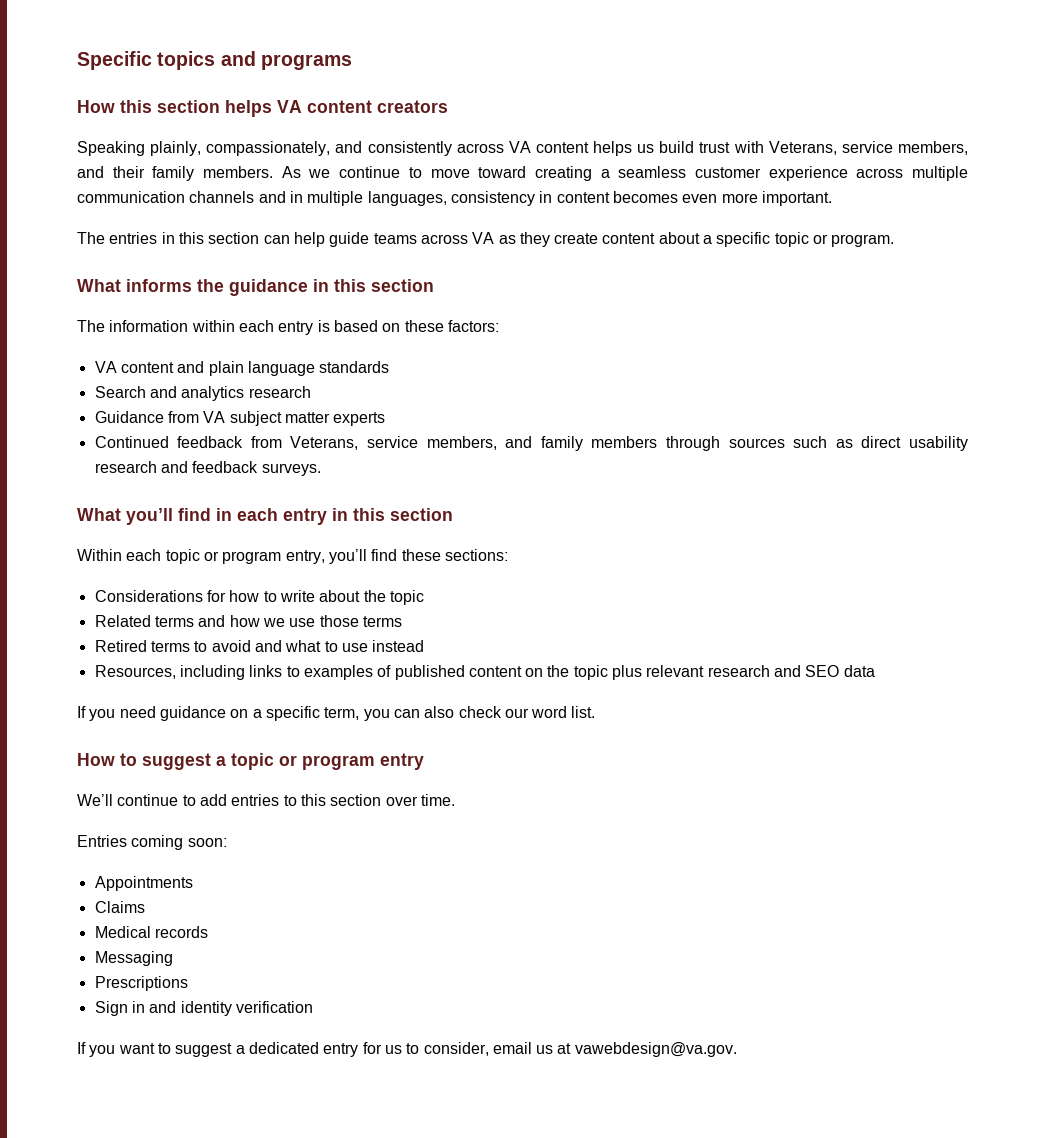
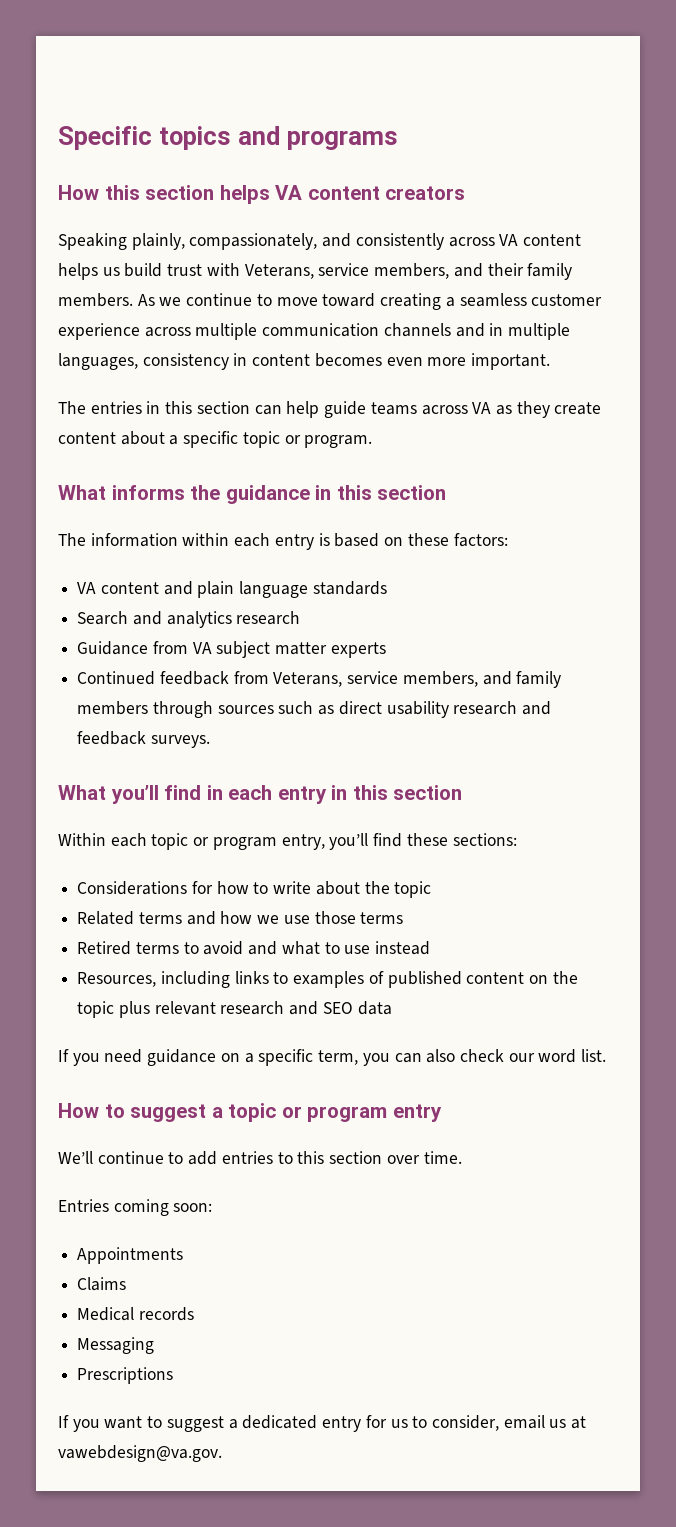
- Sign in and identity verification

